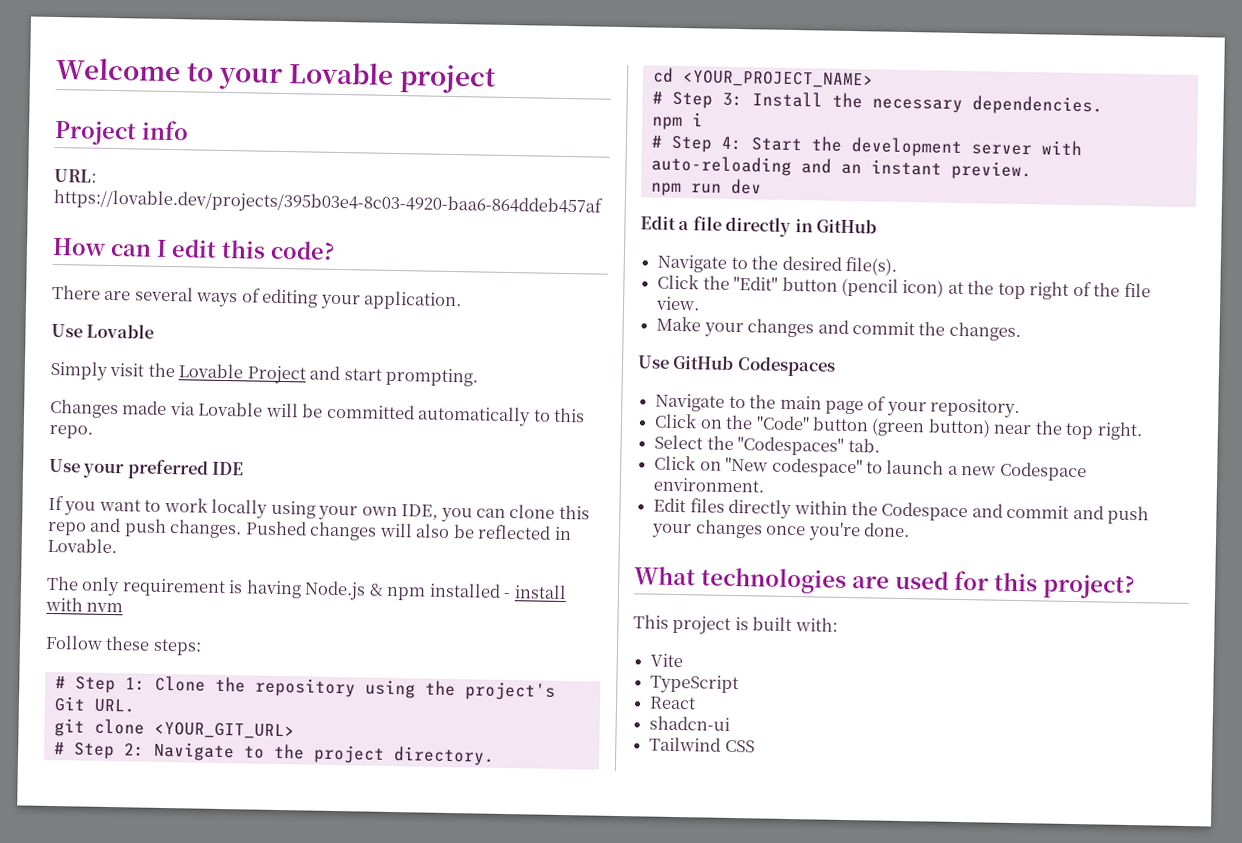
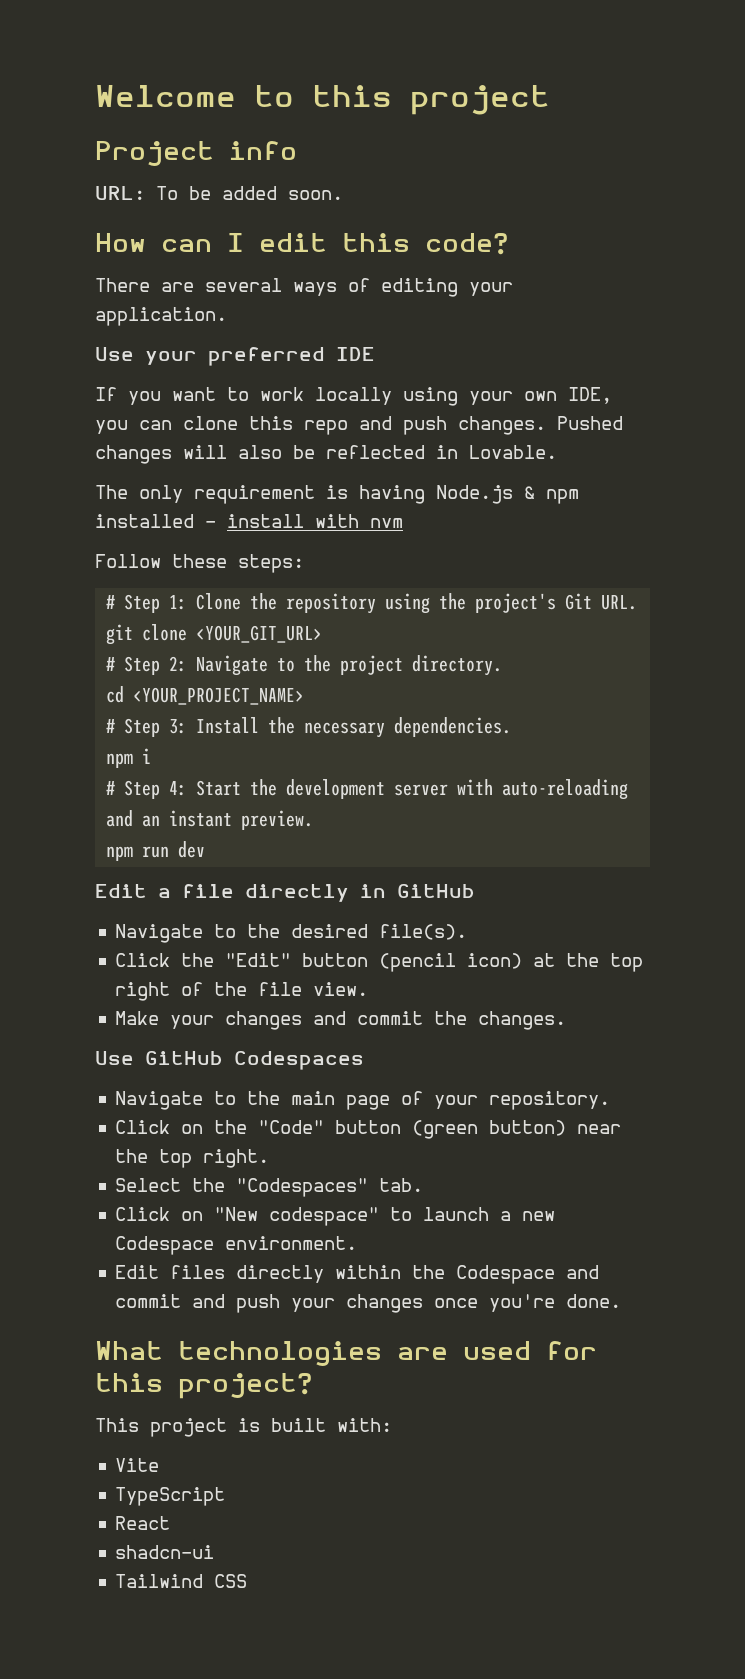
- Welcome to your Lovable project
+ Welcome to this project
- URL: https://lovable.dev/projects/395b03e4-8c03-4920-baa6-864ddeb457af
+ URL: To be added soon.
- Use Lovable
- Simply visit the Lovable Project and start prompting.
- Changes made via Lovable will be committed automatically to this repo.

